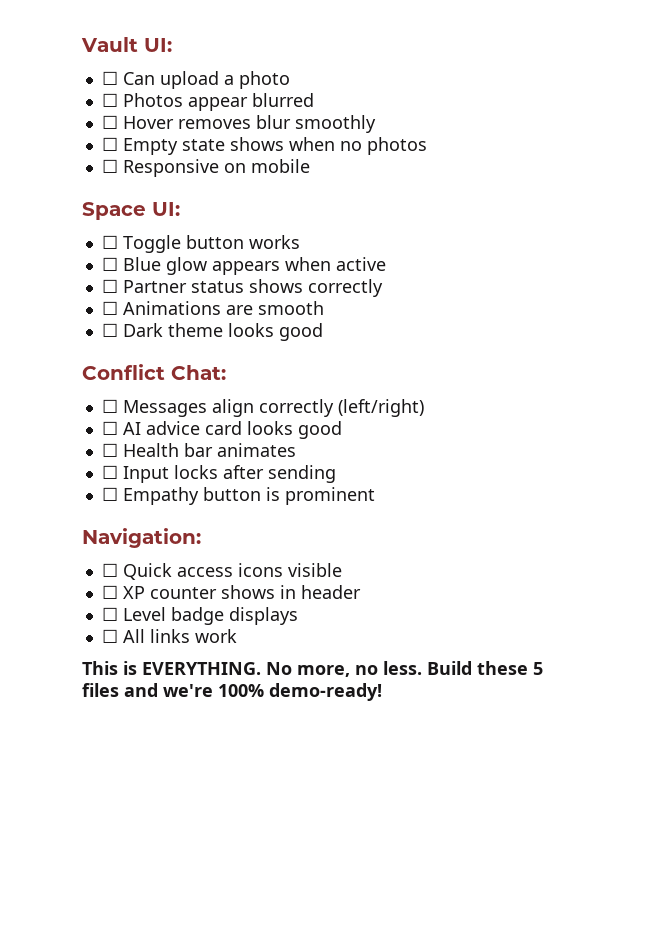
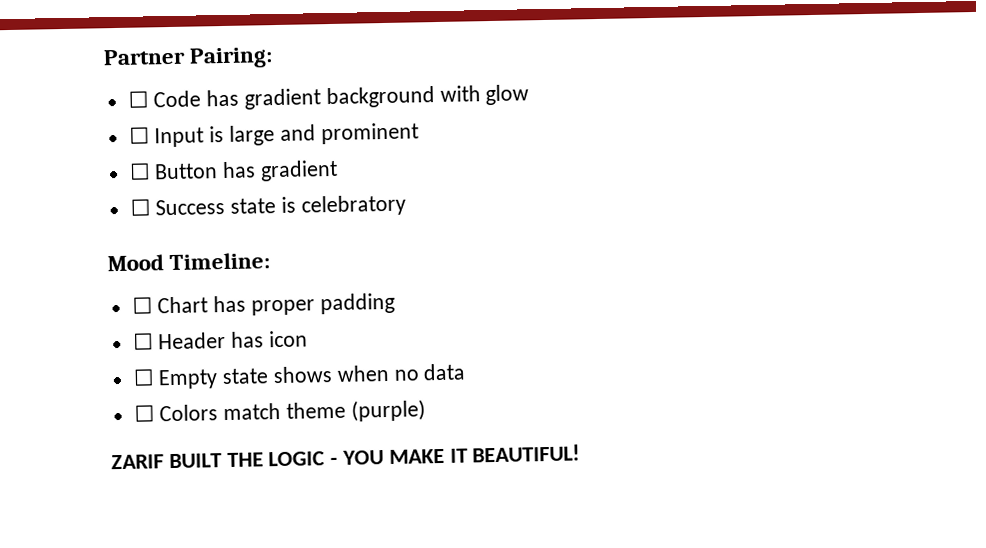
- Vault UI:
- ☐ Can upload a photo
- ☐ Photos appear blurred
- ☐ Hover removes blur smoothly
+ Partner Pairing:
+ ☐ Code has gradient background with glow
+ ☐ Input is large and prominent
+ ☐ Button has gradient
+ ☐ Success state is celebratory
+ Mood Timeline:
+ ☐ Chart has proper padding
+ ☐ Header has icon
- ☐ Empty state shows when no photos
- ☐ Responsive on mobile
- Space UI:
- ☐ Toggle button works
- ☐ Blue glow appears when active
- ☐ Partner status shows correctly
- ☐ Animations are smooth
- ☐ Dark theme looks good
- Conflict Chat:
- ☐ Messages align correctly (left/right)
- ☐ AI advice card looks good
- ☐ Health bar animates
- ☐ Input locks after sending
- ☐ Empathy button is prominent
- Navigation:
- ☐ Quick access icons visible
- ☐ XP counter shows in header
- ☐ Level badge displays
- ☐ All links work
- This is EVERYTHING. No more, no less. Build these 5 files and we're 100% demo-ready!
+ ☐ Empty state shows when no data
+ ☐ Colors match theme (purple)
+ ZARIF BUILT THE LOGIC - YOU MAKE IT BEAUTIFUL!

